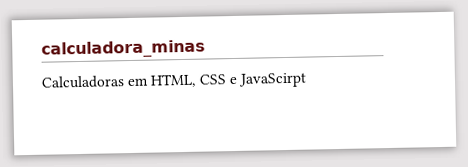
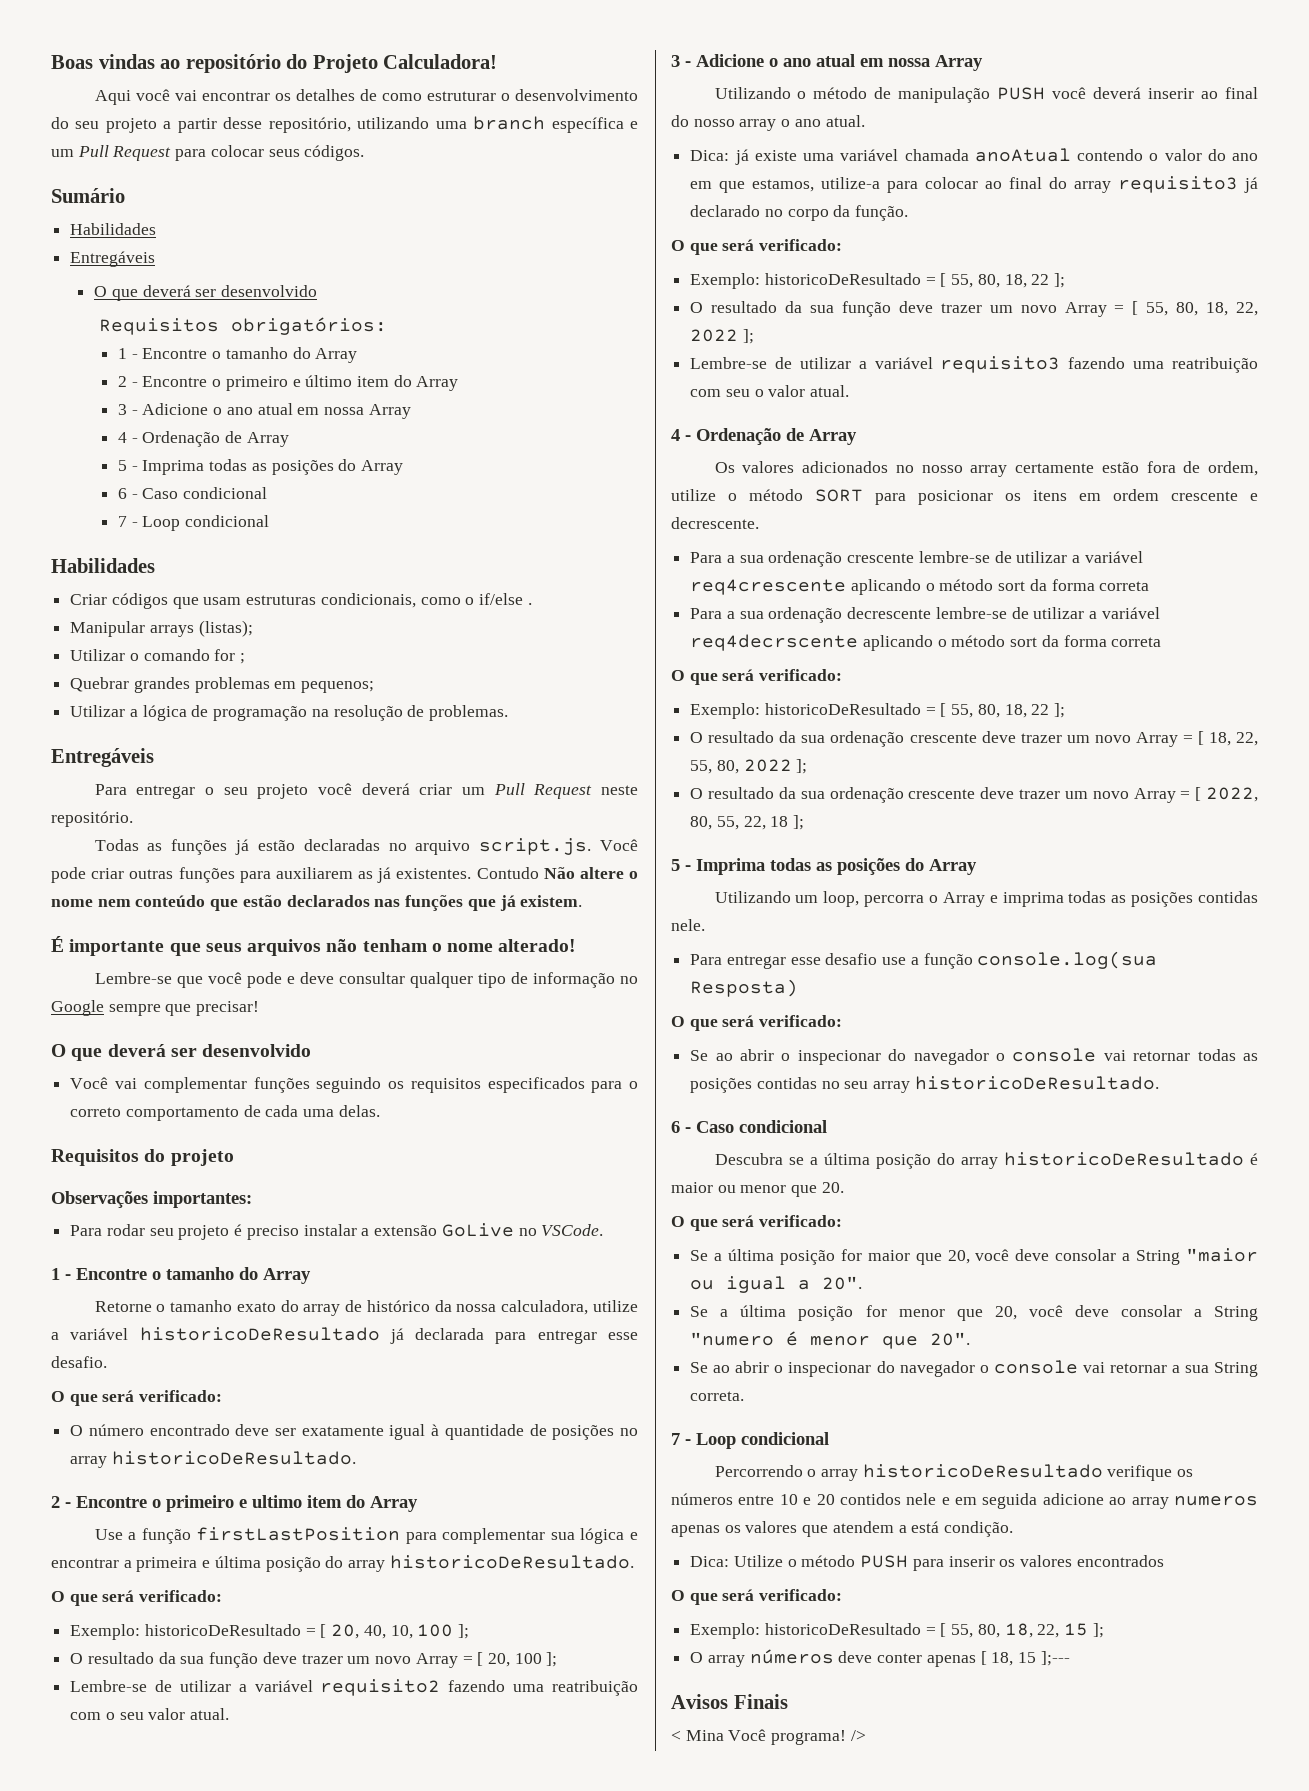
- calculadora_minas
- Calculadoras em HTML, CSS e JavaScirpt
+ Boas vindas ao repositório do Projeto Calculadora!
+ Aqui você vai encontrar os detalhes de como estruturar o desenvolvimento do seu projeto a partir desse repositório, utilizando uma branch específica e um Pull Request para colocar seus códigos.
+ Sumário
+ Habilidades
+ Entregáveis
+ O que deverá ser desenvolvido
+ Requisitos obrigatórios:
+ 1 - Encontre o tamanho do Array
+ 2 - Encontre o primeiro e último item do Array
+ 3 - Adicione o ano atual em nossa Array
+ 4 - Ordenação de Array
+ 5 - Imprima todas as posições do Array
+ 6 - Caso condicional
+ 7 - Loop condicional
+ Habilidades
+ Criar códigos que usam estruturas condicionais, como o if/else .
+ Manipular arrays (listas);
+ Utilizar o comando for ;
+ Quebrar grandes problemas em pequenos;
+ Utilizar a lógica de programação na resolução de problemas.
+ Entregáveis
+ Para entregar o seu projeto você deverá criar um Pull Request neste repositório.
+ Todas as funções já estão declaradas no arquivo script.js. Você pode criar outras funções para auxiliarem as já existentes. Contudo Não altere o nome nem conteúdo que estão declarados nas funções que já existem.
+ É importante que seus arquivos não tenham o nome alterado!
+ Lembre-se que você pode e deve consultar qualquer tipo de informação no Google sempre que precisar!
+ O que deverá ser desenvolvido
+ Você vai complementar funções seguindo os requisitos especificados para o correto comportamento de cada uma delas.
+ Requisitos do projeto
+ Observações importantes:
+ Para rodar seu projeto é preciso instalar a extensão GoLive no VSCode.
+ 1 - Encontre o tamanho do Array
+ Retorne o tamanho exato do array de histórico da nossa calculadora, utilize a variável historicoDeResultado já declarada para entregar esse desafio.
+ O que será verificado:
+ O número encontrado deve ser exatamente igual à quantidade de posições no array historicoDeResultado.
+ 2 - Encontre o primeiro e ultimo item do Array
+ Use a função firstLastPosition para complementar sua lógica e encontrar a primeira e última posição do array historicoDeResultado.
+ O que será verificado:
+ Exemplo: historicoDeResultado = [ 20, 40, 10, 100 ];
+ O resultado da sua função deve trazer um novo Array = [ 20, 100 ];
+ Lembre-se de utilizar a variável requisito2 fazendo uma reatribuição com o seu valor atual.
+ 3 - Adicione o ano atual em nossa Array
+ Utilizando o método de manipulação PUSH você deverá inserir ao final do nosso array o ano atual.
+ Dica: já existe uma variável chamada anoAtual contendo o valor do ano em que estamos, utilize-a para colocar ao final do array requisito3 já declarado no corpo da função.
+ O que será verificado:
+ Exemplo: historicoDeResultado = [ 55, 80, 18, 22 ];
+ O resultado da sua função deve trazer um novo Array = [ 55, 80, 18, 22, 2022 ];
+ Lembre-se de utilizar a variável requisito3 fazendo uma reatribuição com seu o valor atual.
+ 4 - Ordenação de Array
+ Os valores adicionados no nosso array certamente estão fora de ordem, utilize o método SORT para posicionar os itens em ordem crescente e decrescente.
+ Para a sua ordenação crescente lembre-se de utilizar a variável req4crescente aplicando o método sort da forma correta
+ Para a sua ordenação decrescente lembre-se de utilizar a variável req4decrscente aplicando o método sort da forma correta
+ O que será verificado:
+ Exemplo: historicoDeResultado = [ 55, 80, 18, 22 ];
+ O resultado da sua ordenação crescente deve trazer um novo Array = [ 18, 22, 55, 80, 2022 ];
+ O resultado da sua ordenação crescente deve trazer um novo Array = [ 2022, 80, 55, 22, 18 ];
+ 5 - Imprima todas as posições do Array
+ Utilizando um loop, percorra o Array e imprima todas as posições contidas nele.
+ Para entregar esse desafio use a função console.log(sua Resposta)
+ O que será verificado:
+ Se ao abrir o inspecionar do navegador o console vai retornar todas as posições contidas no seu array historicoDeResultado.
+ 6 - Caso condicional
+ Descubra se a última posição do array historicoDeResultado é maior ou menor que 20.
+ O que será verificado:
+ Se a última posição for maior que 20, você deve consolar a String "maior ou igual a 20".
+ Se a última posição for menor que 20, você deve consolar a String "numero é menor que 20".
+ Se ao abrir o inspecionar do navegador o console vai retornar a sua String correta.
+ 7 - Loop condicional
+ Percorrendo o array historicoDeResultado verifique os números entre 10 e 20 contidos nele e em seguida adicione ao array numeros apenas os valores que atendem a está condição.
+ Dica: Utilize o método PUSH para inserir os valores encontrados
+ O que será verificado:
+ Exemplo: historicoDeResultado = [ 55, 80, 18, 22, 15 ];
+ O array números deve conter apenas [ 18, 15 ];---
+ Avisos Finais
+ < Mina Você programa! />

